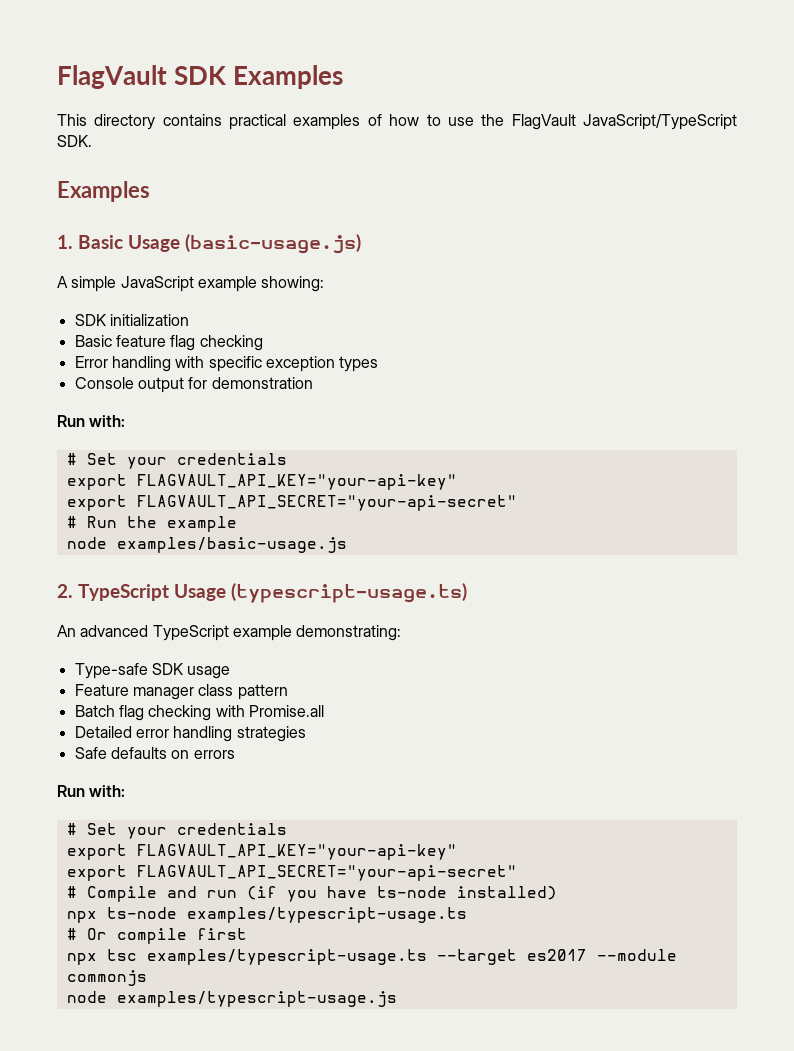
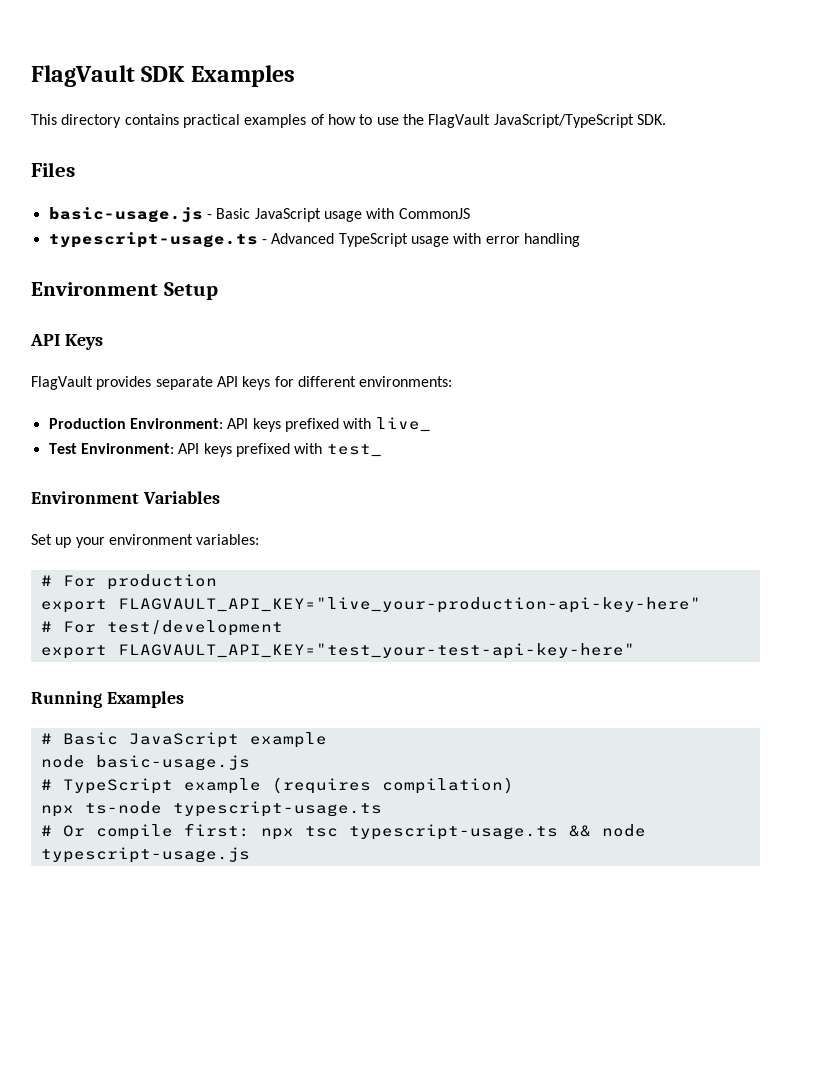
  This directory contains practical examples of how to use the FlagVault JavaScript/TypeScript SDK.
- Examples
- 1. Basic Usage (basic-usage.js)
- A simple JavaScript example showing:
- SDK initialization
- Basic feature flag checking
- Error handling with specific exception types
- Console output for demonstration
- Run with:
- # Set your credentials
- export FLAGVAULT_API_KEY="your-api-key"
- export FLAGVAULT_API_SECRET="your-api-secret"
- # Run the example
- node examples/basic-usage.js
- 2. TypeScript Usage (typescript-usage.ts)
- An advanced TypeScript example demonstrating:
- Type-safe SDK usage
- Feature manager class pattern
- Batch flag checking with Promise.all
- Detailed error handling strategies
- Safe defaults on errors
- Run with:
- # Set your credentials
- export FLAGVAULT_API_KEY="your-api-key"
- export FLAGVAULT_API_SECRET="your-api-secret"
- # Compile and run (if you have ts-node installed)
+ Files
+ basic-usage.js - Basic JavaScript usage with CommonJS
+ typescript-usage.ts - Advanced TypeScript usage with error handling
+ Environment Setup
+ API Keys
+ FlagVault provides separate API keys for different environments:
+ Production Environment: API keys prefixed with live_
+ Test Environment: API keys prefixed with test_
+ Environment Variables
+ Set up your environment variables:
+ # For production
+ export FLAGVAULT_API_KEY="live_your-production-api-key-here"
+ # For test/development
+ export FLAGVAULT_API_KEY="test_your-test-api-key-here"
+ Running Examples
+ # Basic JavaScript example
+ node basic-usage.js
+ # TypeScript example (requires compilation)
- npx ts-node examples/typescript-usage.ts
+ npx ts-node typescript-usage.ts
- # Or compile first
- npx tsc examples/typescript-usage.ts --target es2017 --module commonjs
- node examples/typescript-usage.js
+ # Or compile first: npx tsc typescript-usage.ts && node typescript-usage.js

